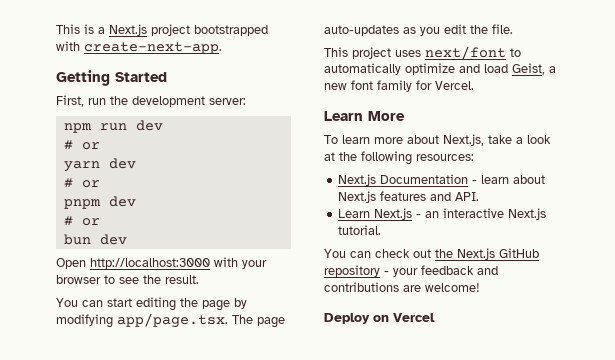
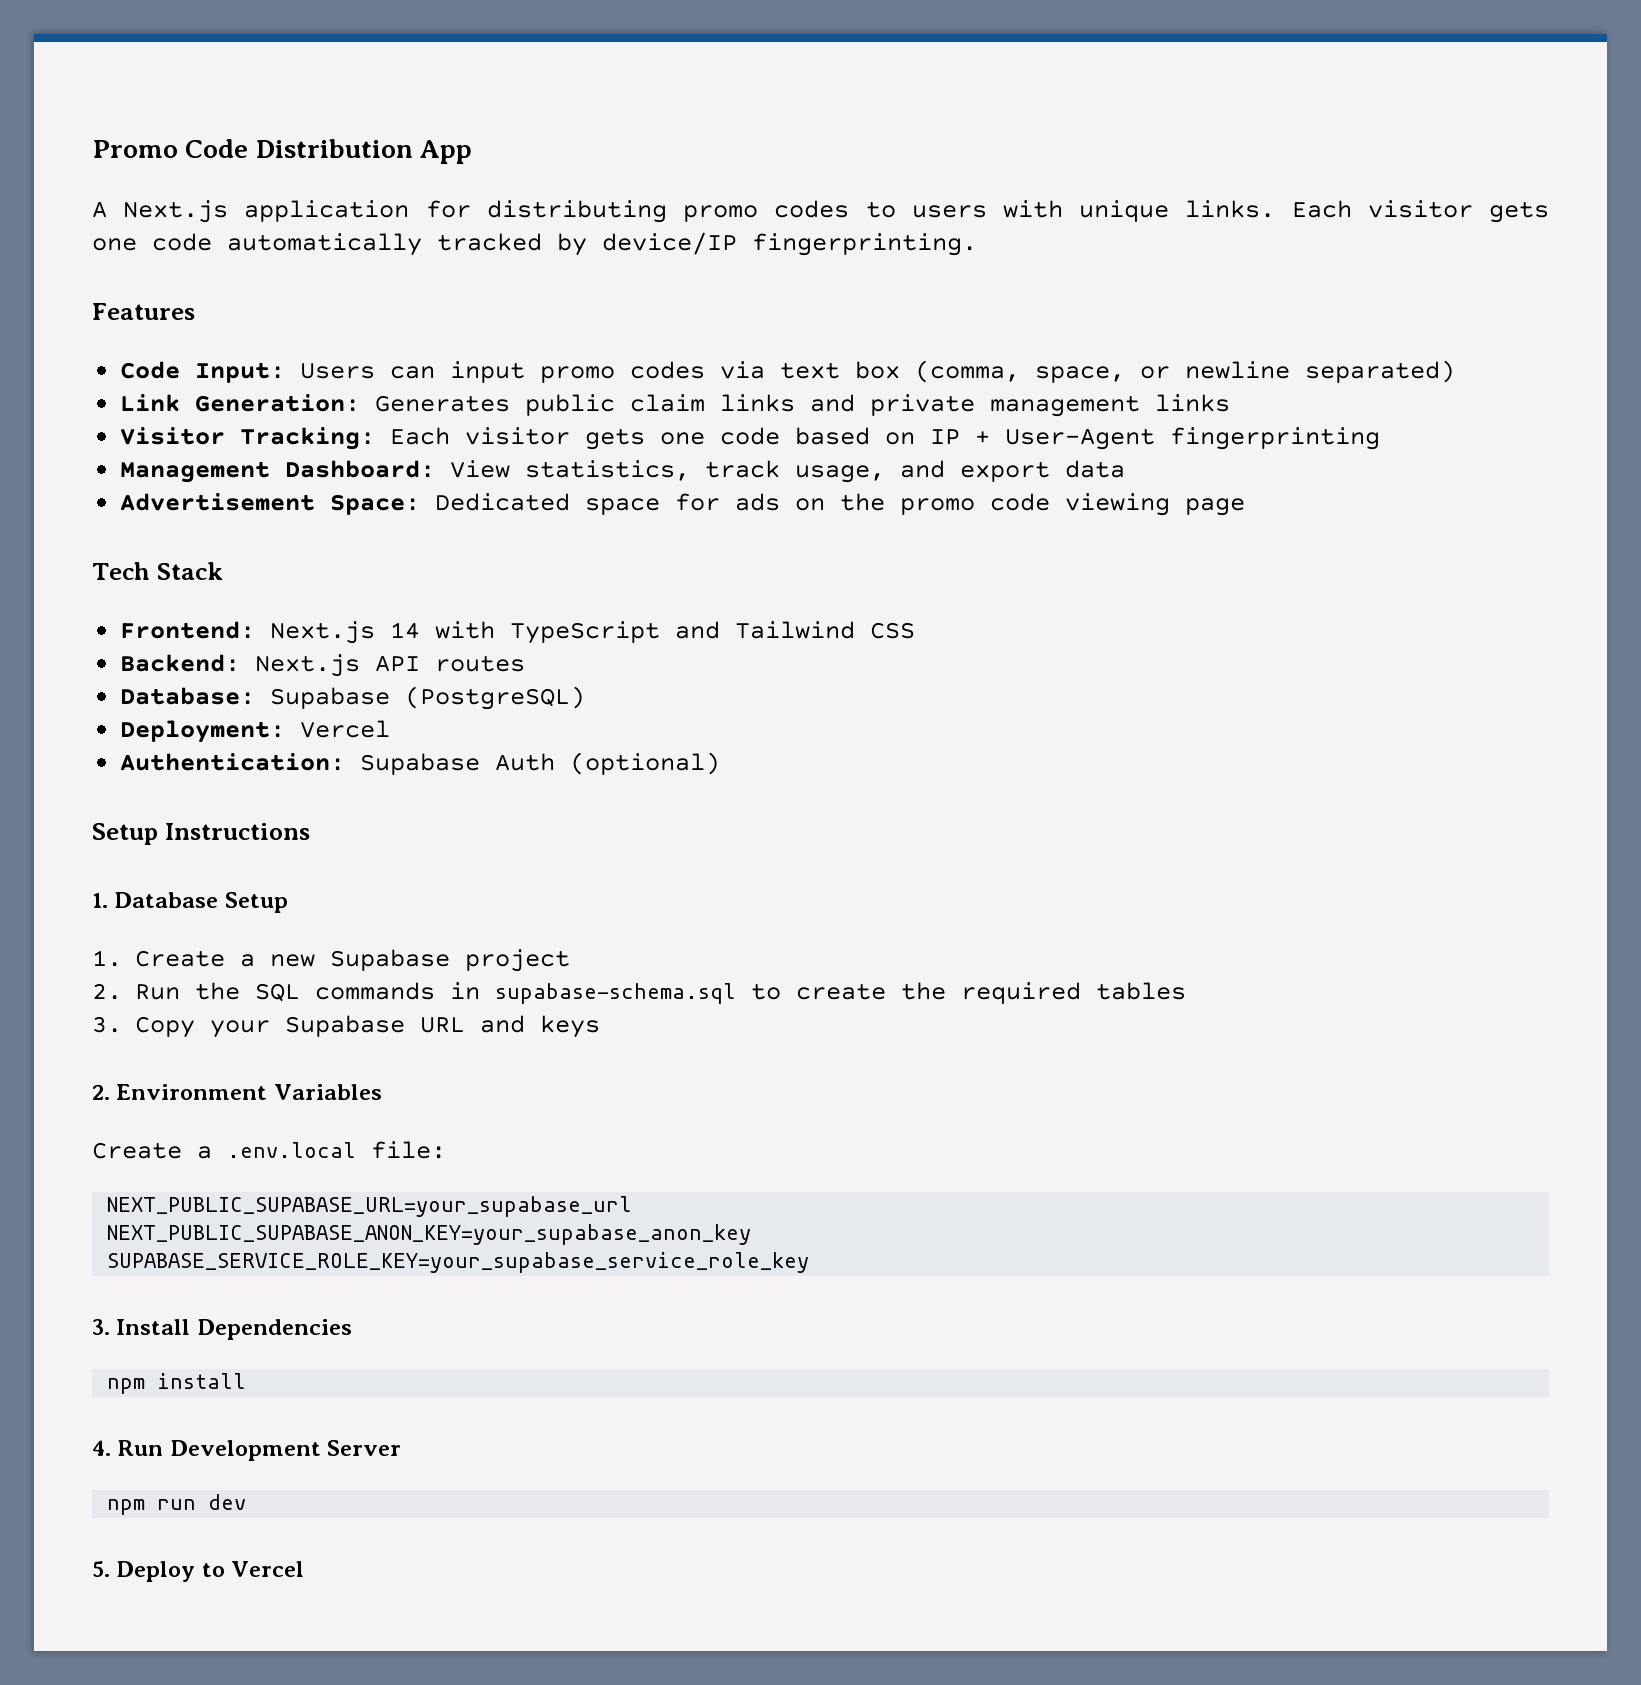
- This is a Next.js project bootstrapped with create-next-app.
- Getting Started
- First, run the development server:
+ Promo Code Distribution App
+ A Next.js application for distributing promo codes to users with unique links. Each visitor gets one code automatically tracked by device/IP fingerprinting.
+ Features
+ Code Input: Users can input promo codes via text box (comma, space, or newline separated)
+ Link Generation: Generates public claim links and private management links
+ Visitor Tracking: Each visitor gets one code based on IP + User-Agent fingerprinting
+ Management Dashboard: View statistics, track usage, and export data
+ Advertisement Space: Dedicated space for ads on the promo code viewing page
+ Tech Stack
+ Frontend: Next.js 14 with TypeScript and Tailwind CSS
+ Backend: Next.js API routes
+ Database: Supabase (PostgreSQL)
+ Deployment: Vercel
+ Authentication: Supabase Auth (optional)
+ Setup Instructions
+ 1. Database Setup
+ 1. Create a new Supabase project
+ 2. Run the SQL commands in supabase-schema.sql to create the required tables
+ 3. Copy your Supabase URL and keys
+ 2. Environment Variables
+ Create a .env.local file:
+ NEXT_PUBLIC_SUPABASE_URL=your_supabase_url
+ NEXT_PUBLIC_SUPABASE_ANON_KEY=your_supabase_anon_key
+ SUPABASE_SERVICE_ROLE_KEY=your_supabase_service_role_key
+ 3. Install Dependencies
+ npm install
+ 4. Run Development Server
  npm run dev
- # or
- yarn dev
- # or
- pnpm dev
- # or
- bun dev
- Open http://localhost:3000 with your browser to see the result.
- You can start editing the page by modifying app/page.tsx. The page auto-updates as you edit the file.
- This project uses next/font to automatically optimize and load Geist, a new font family for Vercel.
- Learn More
- To learn more about Next.js, take a look at the following resources:
- Next.js Documentation - learn about Next.js features and API.
- Learn Next.js - an interactive Next.js tutorial.
- You can check out the Next.js GitHub repository - your feedback and contributions are welcome!
- Deploy on Vercel
+ 5. Deploy to Vercel

